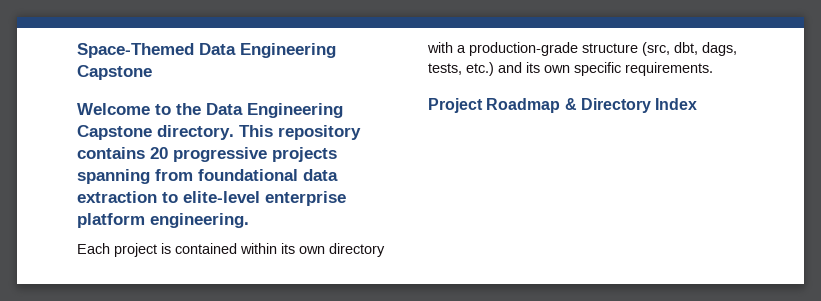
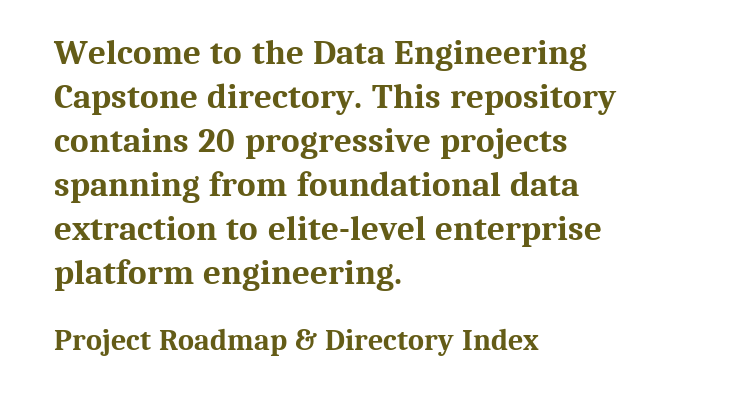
- Space-Themed Data Engineering Capstone
- Each project is contained within its own directory with a production-grade structure (src, dbt, dags, tests, etc.) and its own specific requirements.

